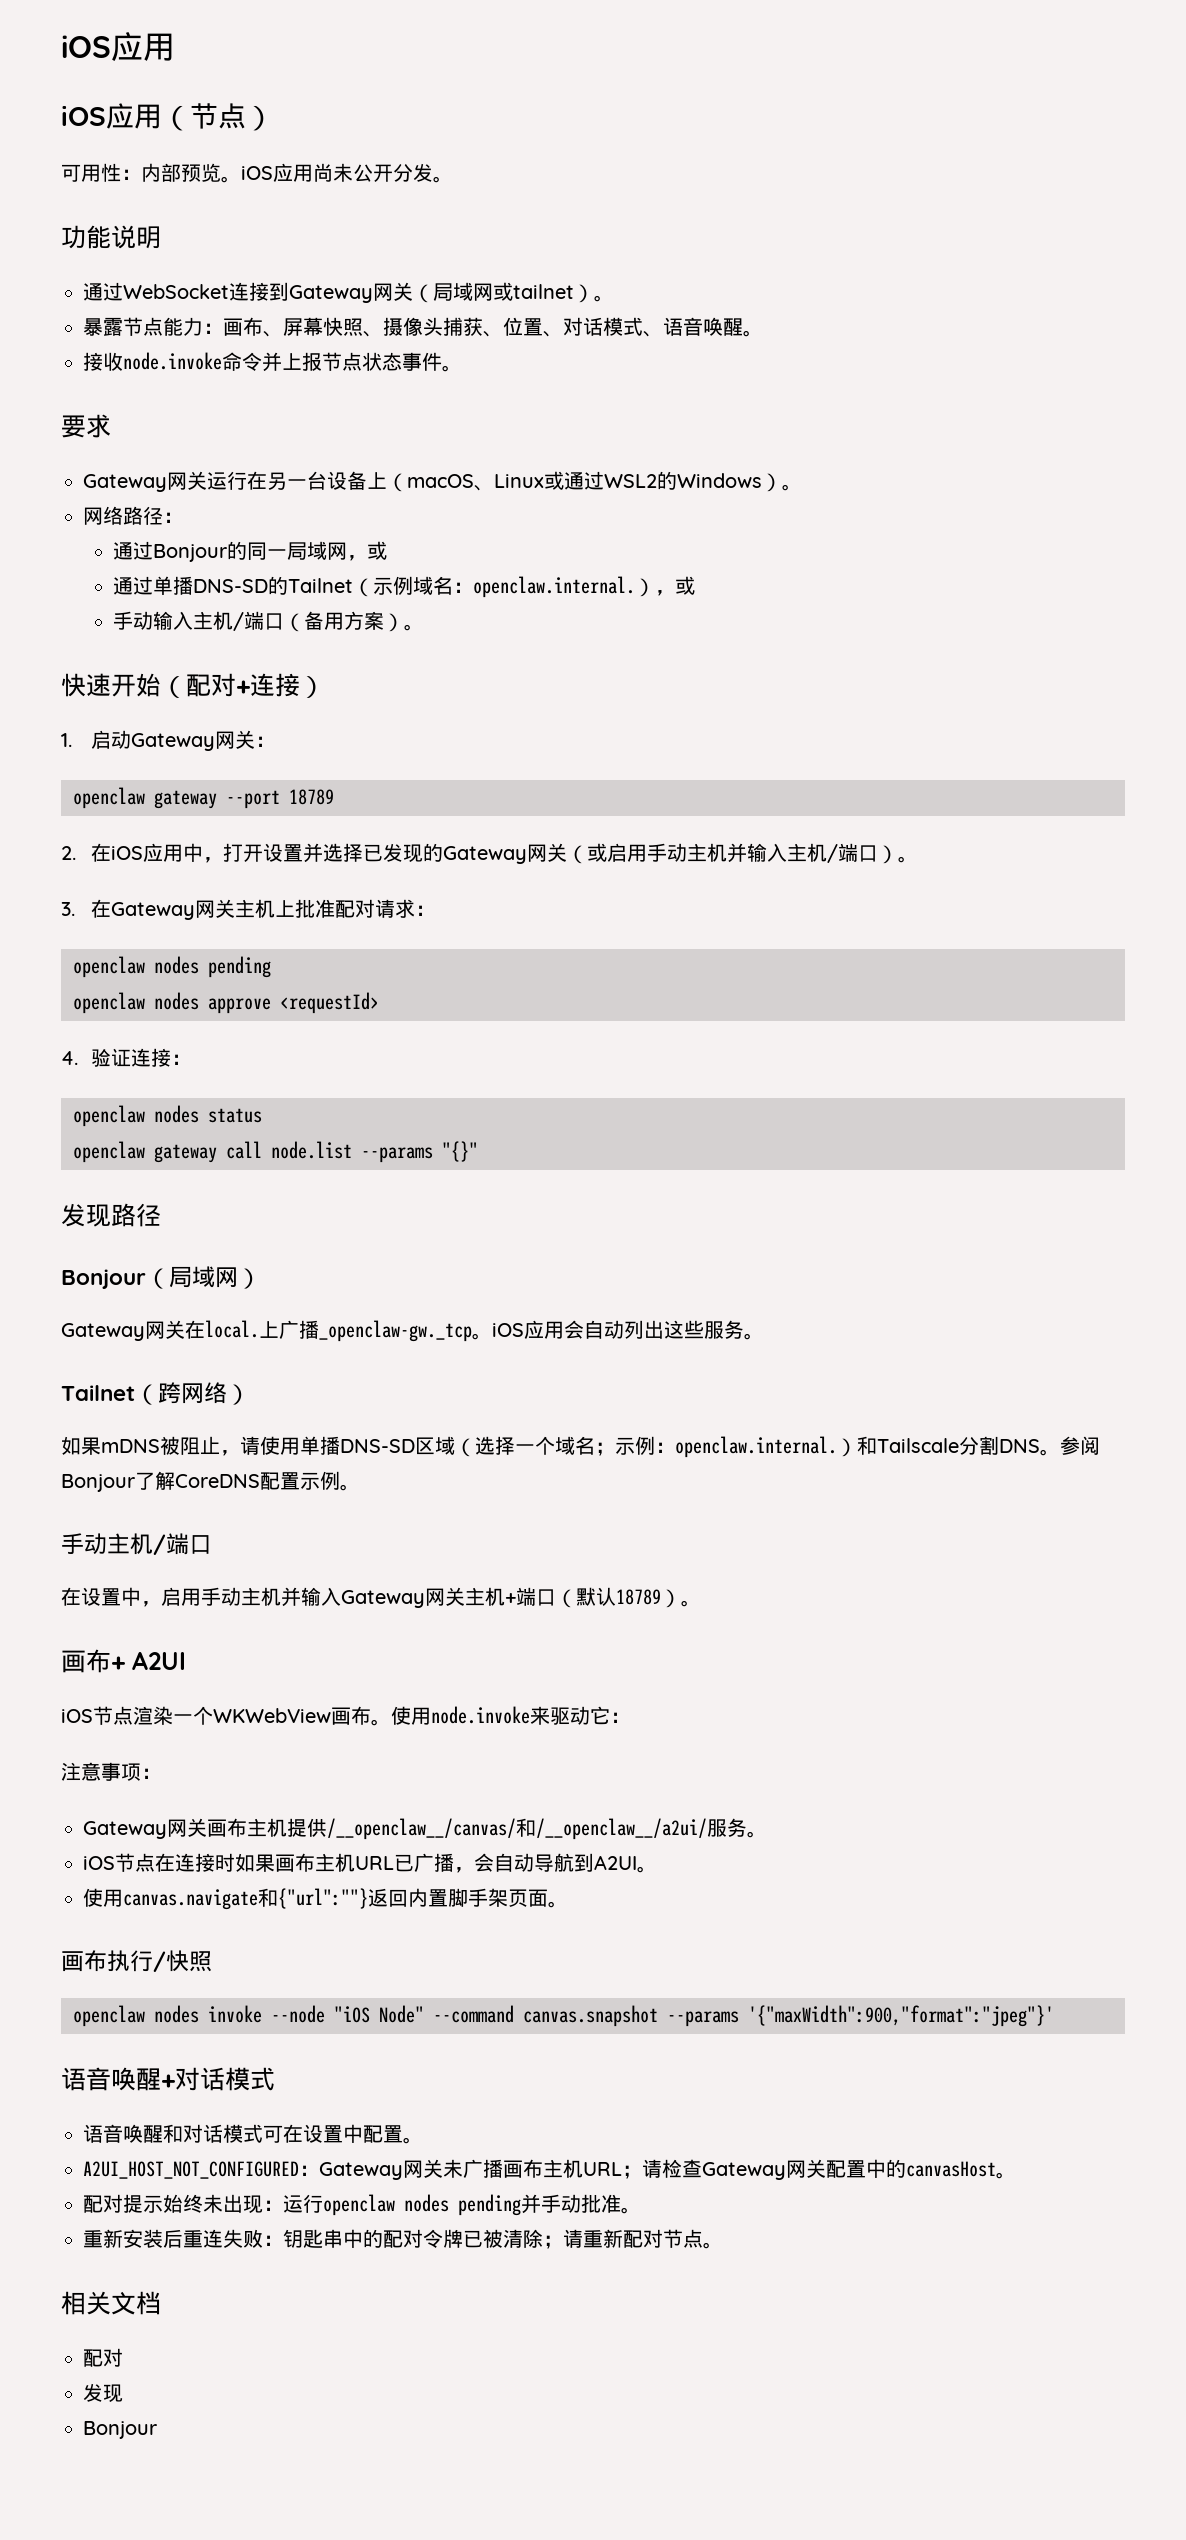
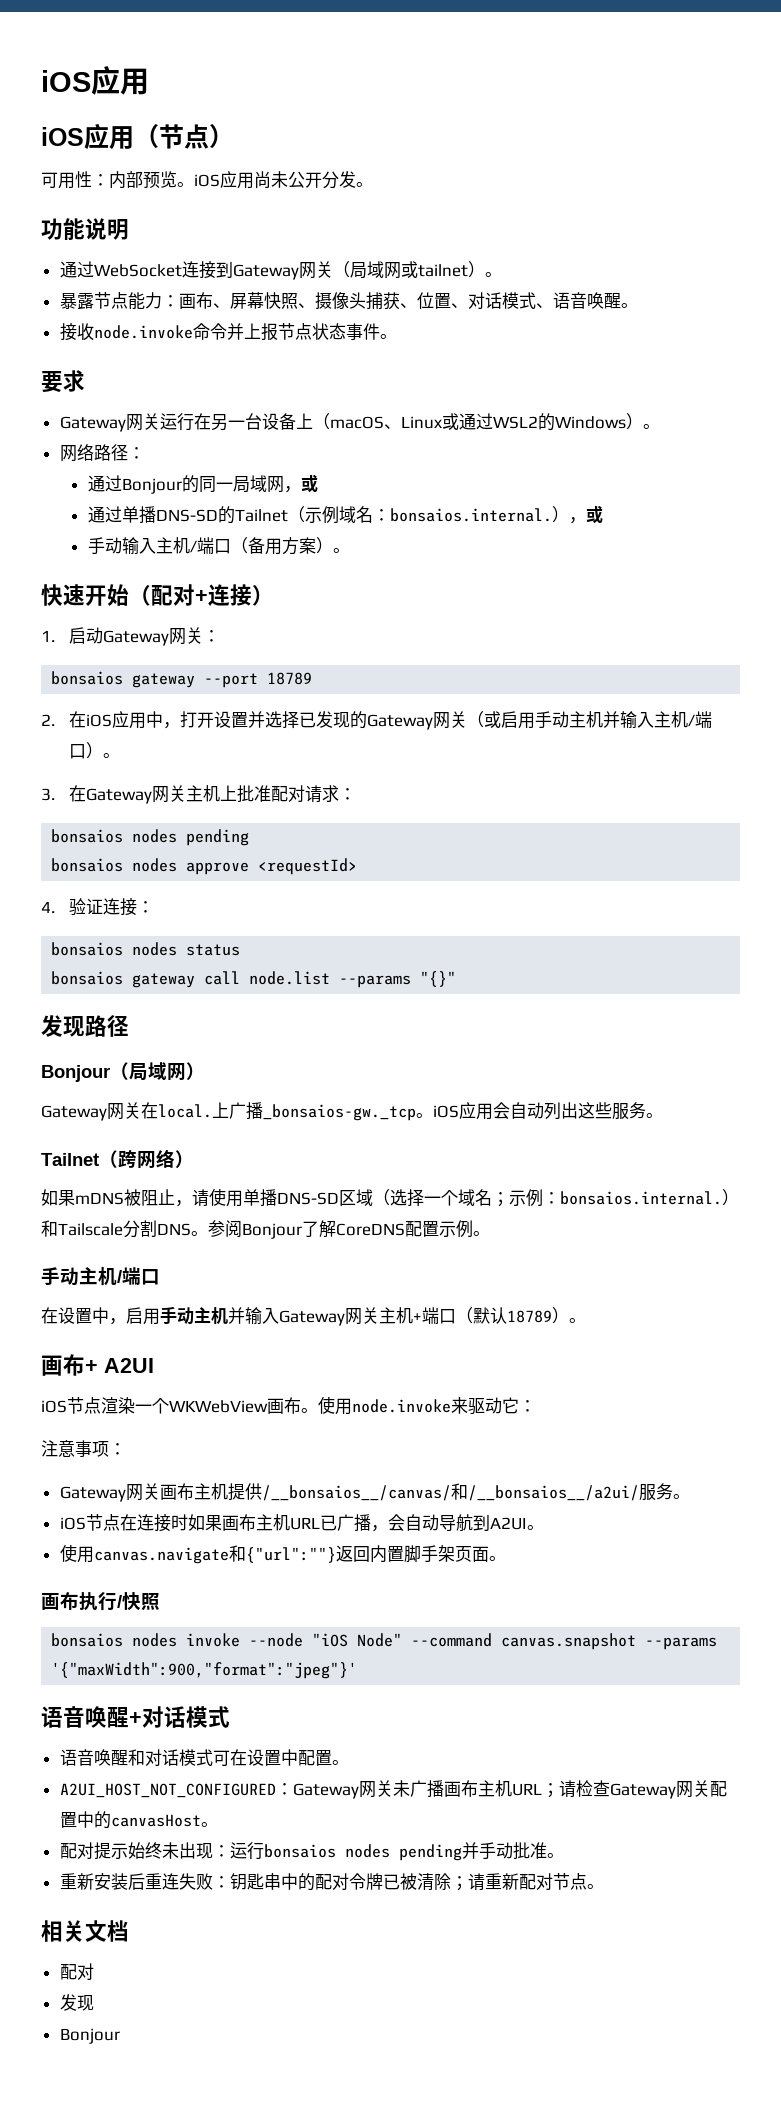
- 通过单播DNS-SD的Tailnet（示例域名：openclaw.internal.），或
+ 通过单播DNS-SD的Tailnet（示例域名：bonsaios.internal.），或
- openclaw gateway --port 18789
+ bonsaios gateway --port 18789
  3.在Gateway网关主机上批准配对请求：
- openclaw nodes pending
+ bonsaios nodes pending
- openclaw nodes approve <requestId>
+ bonsaios nodes approve <requestId>
- openclaw nodes status
+ bonsaios nodes status
- openclaw gateway call node.list --params "{}"
+ bonsaios gateway call node.list --params "{}"
- 上广播_openclaw-gw._tcp。iOS应用会自动列出这些服务。
+ 上广播_bonsaios-gw._tcp。iOS应用会自动列出这些服务。
- 如果mDNS被阻止，请使用单播DNS-SD区域（选择一个域名；示例：openclaw.internal.）和Tailscale分割DNS。
+ 如果mDNS被阻止，请使用单播DNS-SD区域（选择一个域名；示例：bonsaios.internal.）和Tailscale分割DNS。
- Gateway网关画布主机提供/__openclaw__/canvas/和/__openclaw__/a2ui/服务。
+ Gateway网关画布主机提供/__bonsaios__/canvas/和/__bonsaios__/a2ui/服务。
- openclaw nodes invoke --node "iOS Node" --command canvas.snapshot --params '{"maxWidth":900,"format":"jpeg"}'
+ bonsaios nodes invoke --node "iOS Node" --command canvas.snapshot --params '{"maxWidth":900,"format":"jpeg"}'
- 配对提示始终未出现：运行openclaw nodes pending并手动批准。
+ 配对提示始终未出现：运行bonsaios nodes pending并手动批准。

